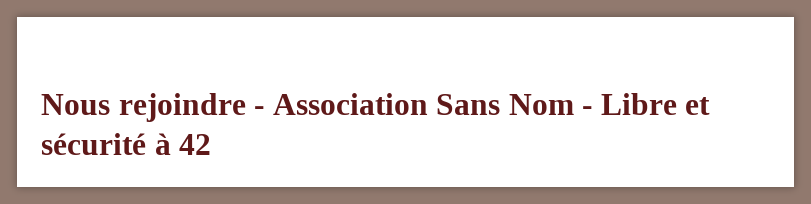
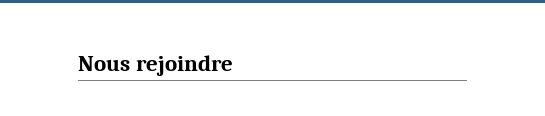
- Nous rejoindre - Association Sans Nom - Libre et sécurité à 42
+ Nous rejoindre

